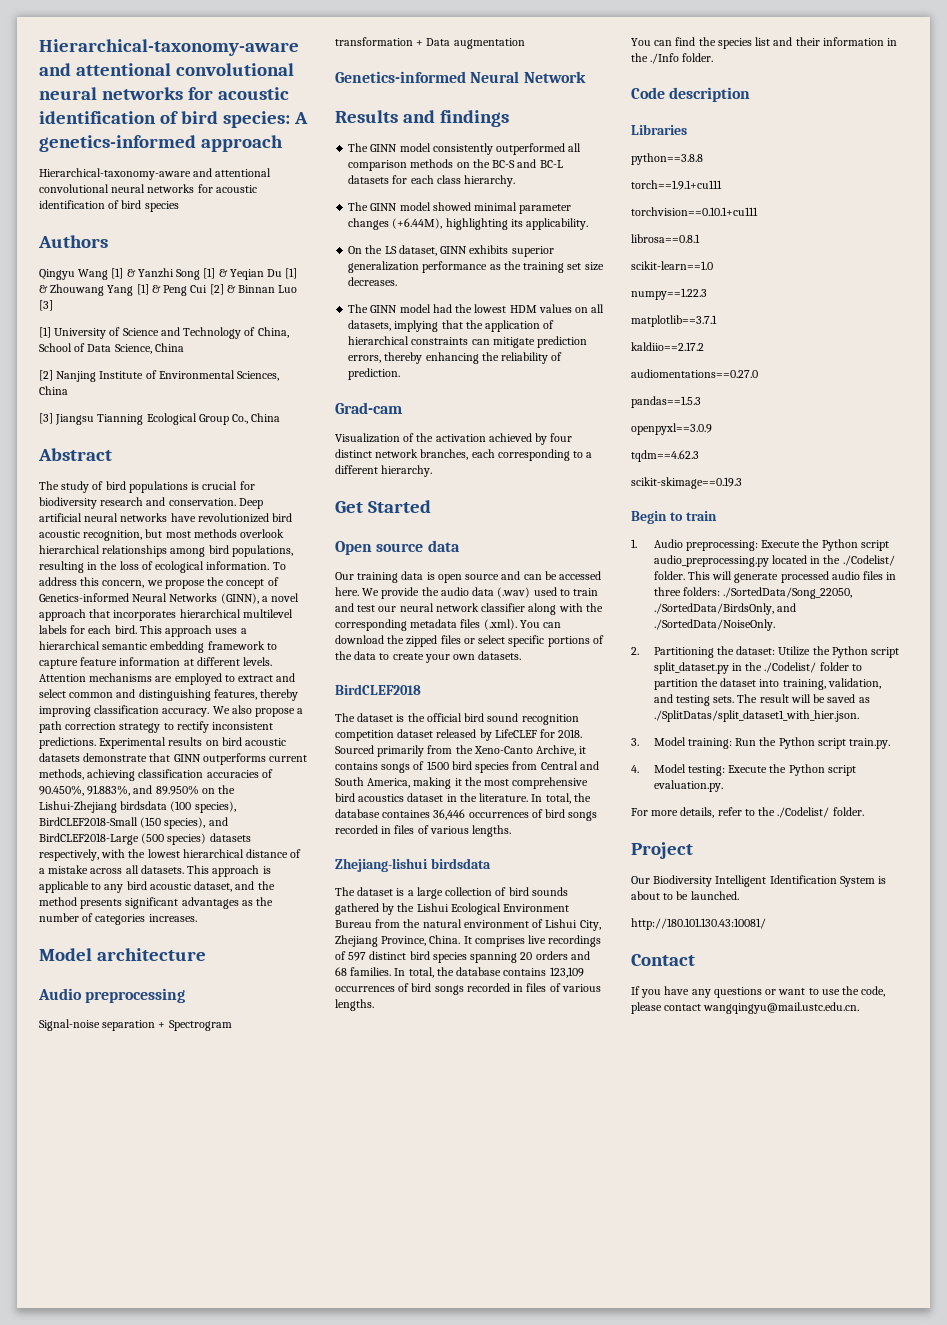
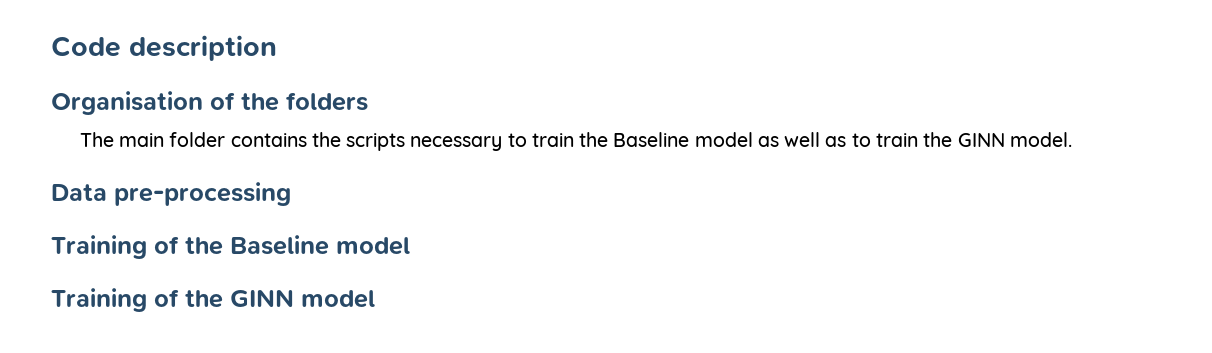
- Hierarchical-taxonomy-aware and attentional convolutional neural networks for acoustic identification of bird species: A genetics-informed approach
- Hierarchical-taxonomy-aware and attentional convolutional neural networks for acoustic identification of bird species
- Authors
- Qingyu Wang [1] & Yanzhi Song [1] & Yeqian Du [1] & Zhouwang Yang [1] & Peng Cui [2] & Binnan Luo [3]
- [1] University of Science and Technology of China, School of Data Science, China
- [2] Nanjing Institute of Environmental Sciences, China
- [3] Jiangsu Tianning Ecological Group Co., China
- Abstract
- The study of bird populations is crucial for biodiversity research and conservation. Deep artificial neural networks have revolutionized bird acoustic recognition, but most methods overlook hierarchical relationships among bird populations, resulting in the loss of ecological information. To address this concern, we propose the concept of Genetics-informed Neural Networks (GINN), a novel approach that incorporates hierarchical multilevel labels for each bird. This approach uses a hierarchical semantic embedding framework to capture feature information at different levels. Attention mechanisms are employed to extract and select common and distinguishing features, thereby improving classification accuracy. We also propose a path correction strategy to rectify inconsistent predictions. Experimental results on bird acoustic datasets demonstrate that GINN outperforms current methods, achieving classification accuracies of 90.450%, 91.883%, and 89.950% on the Lishui-Zhejiang birdsdata (100 species), BirdCLEF2018-Small (150 species), and BirdCLEF2018-Large (500 species) datasets respectively, with the lowest hierarchical distance of a mistake across all datasets. This approach is applicable to any bird acoustic dataset, and the method presents significant advantages as the number of categories increases.
- Model architecture
- Audio preprocessing
- Signal-noise separation + Spectrogram transformation + Data augmentation
- Genetics-informed Neural Network
- Results and findings
- The GINN model consistently outperformed all comparison methods on the BC-S and BC-L datasets for each class hierarchy.
- The GINN model showed minimal parameter changes (+6.44M), highlighting its applicability.
- On the LS dataset, GINN exhibits superior generalization performance as the training set size decreases.
- The GINN model had the lowest HDM values on all datasets, implying that the application of hierarchical constraints can mitigate prediction errors, thereby enhancing the reliability of prediction.
- Grad-cam
- Visualization of the activation achieved by four distinct network branches, each corresponding to a different hierarchy.
- Get Started
- Open source data
- Our training data is open source and can be accessed here. We provide the audio data (.wav) used to train and test our neural network classifier along with the corresponding metadata files (.xml). You can download the zipped files or select specific portions of the data to create your own datasets.
- BirdCLEF2018
- The dataset is the official bird sound recognition competition dataset released by LifeCLEF for 2018. Sourced primarily from the Xeno-Canto Archive, it contains songs of 1500 bird species from Central and South America, making it the most comprehensive bird acoustics dataset in the literature. In total, the database containes 36,446 occurrences of bird songs recorded in files of various lengths.
- Zhejiang-lishui birdsdata
- The dataset is a large collection of bird sounds gathered by the Lishui Ecological Environment Bureau from the natural environment of Lishui City, Zhejiang Province, China. It comprises live recordings of 597 distinct bird species spanning 20 orders and 68 families. In total, the database contains 123,109 occurrences of bird songs recorded in files of various lengths.
- You can find the species list and their information in the ./Info folder.
  Code description
- Libraries
- python==3.8.8
- torch==1.9.1+cu111
- torchvision==0.10.1+cu111
- librosa==0.8.1
- scikit-learn==1.0
- numpy==1.22.3
- matplotlib==3.7.1
- kaldiio==2.17.2
- audiomentations==0.27.0
- pandas==1.5.3
- openpyxl==3.0.9
- tqdm==4.62.3
- scikit-skimage==0.19.3
- Begin to train
- 1. Audio preprocessing: Execute the Python script audio_preprocessing.py located in the ./Codelist/ folder. This will generate processed audio files in three folders: ./SortedData/Song_22050, ./SortedData/BirdsOnly, and ./SortedData/NoiseOnly.
- 2. Partitioning the dataset: Utilize the Python script split_dataset.py in the ./Codelist/ folder to partition the dataset into training, validation, and testing sets. The result will be saved as ./SplitDatas/split_dataset1_with_hier.json.
- 3. Model training: Run the Python script train.py.
- 4. Model testing: Execute the Python script evaluation.py.
- For more details, refer to the ./Codelist/ folder.
- Project
- Our Biodiversity Intelligent Identification System is about to be launched.
- http://180.101.130.43:10081/
- Contact
- If you have any questions or want to use the code, please contact wangqingyu@mail.ustc.edu.cn.
+ Organisation of the folders
+ The main folder contains the scripts necessary to train the Baseline model as well as to train the GINN model.
+ Data pre-processing
+ Training of the Baseline model
+ Training of the GINN model

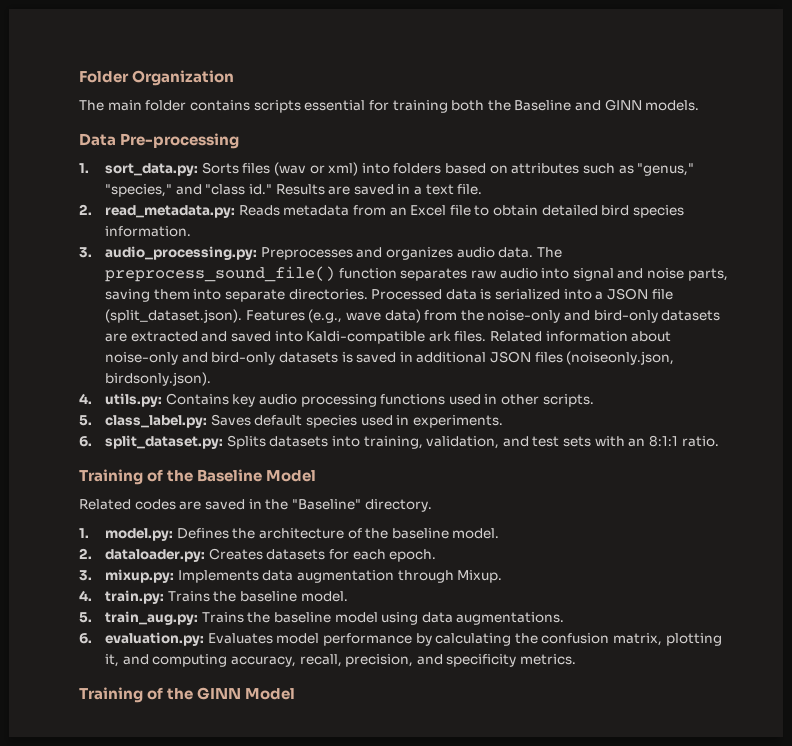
- Code description
- Organisation of the folders
- The main folder contains the scripts necessary to train the Baseline model as well as to train the GINN model.
- Data pre-processing
- Training of the Baseline model
+ Folder Organization
+ The main folder contains scripts essential for training both the Baseline and GINN models.
+ Data Pre-processing
+ 1. sort_data.py: Sorts files (wav or xml) into folders based on attributes such as "genus," "species," and "class id." Results are saved in a text file.
+ 2. read_metadata.py: Reads metadata from an Excel file to obtain detailed bird species information.
+ 3. audio_processing.py: Preprocesses and organizes audio data. The preprocess_sound_file() function separates raw audio into signal and noise parts, saving them into separate directories. Processed data is serialized into a JSON file (split_dataset.json). Features (e.g., wave data) from the noise-only and bird-only datasets are extracted and saved into Kaldi-compatible ark files. Related information about noise-only and bird-only datasets is saved in additional JSON files (noiseonly.json, birdsonly.json).
+ 4. utils.py: Contains key audio processing functions used in other scripts.
+ 5. class_label.py: Saves default species used in experiments.
+ 6. split_dataset.py: Splits datasets into training, validation, and test sets with an 8:1:1 ratio.
+ Training of the Baseline Model
+ Related codes are saved in the "Baseline" directory.
+ 1. model.py: Defines the architecture of the baseline model.
+ 2. dataloader.py: Creates datasets for each epoch.
+ 3. mixup.py: Implements data augmentation through Mixup.
+ 4. train.py: Trains the baseline model.
+ 5. train_aug.py: Trains the baseline model using data augmentations.
+ 6. evaluation.py: Evaluates model performance by calculating the confusion matrix, plotting it, and computing accuracy, recall, precision, and specificity metrics.
- Training of the GINN model
+ Training of the GINN Model

